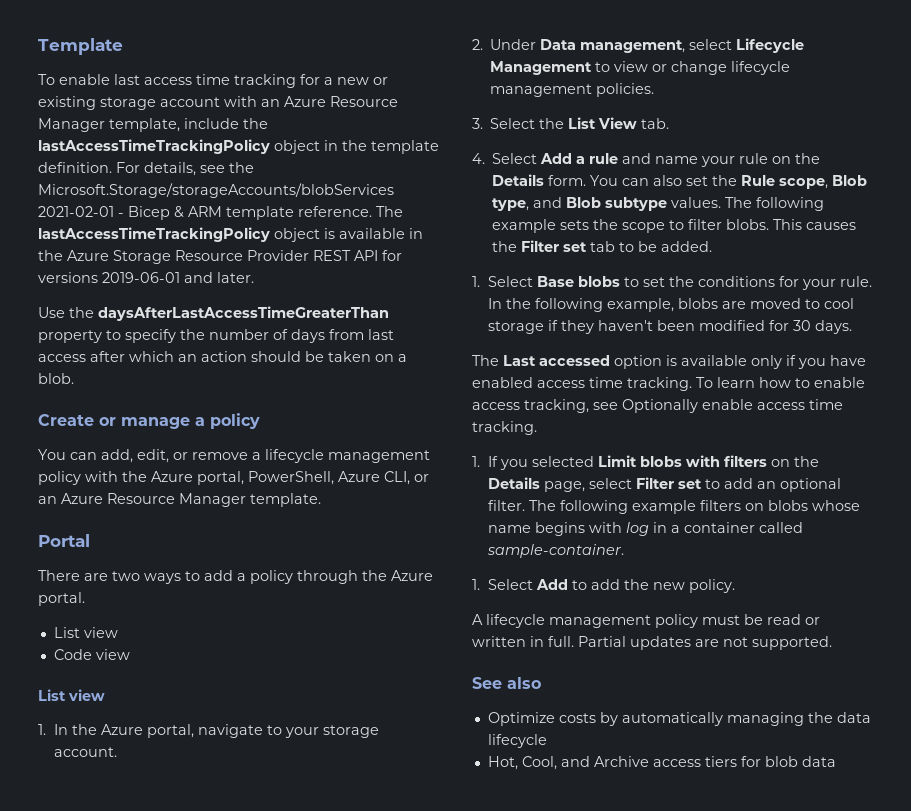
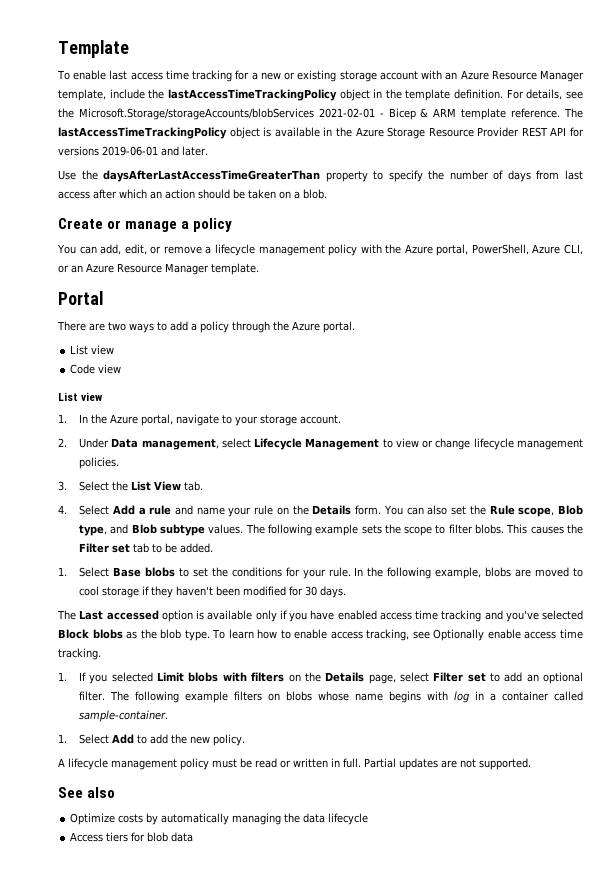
- The Last accessed option is available only if you have enabled access time tracking.
+ The Last accessed option is available only if you have enabled access time tracking and you've selected Block blobs as the blob type.
- Hot, Cool, and Archive access tiers for blob data
+ Access tiers for blob data

